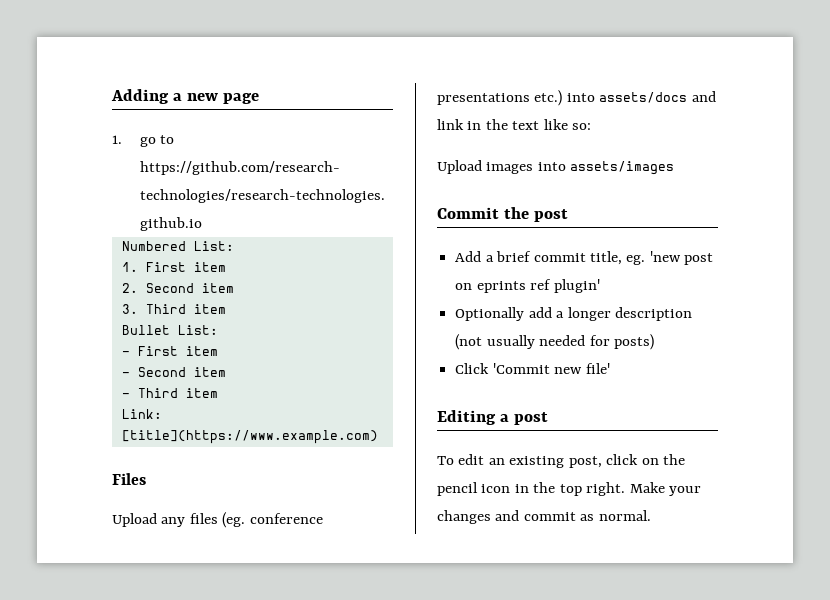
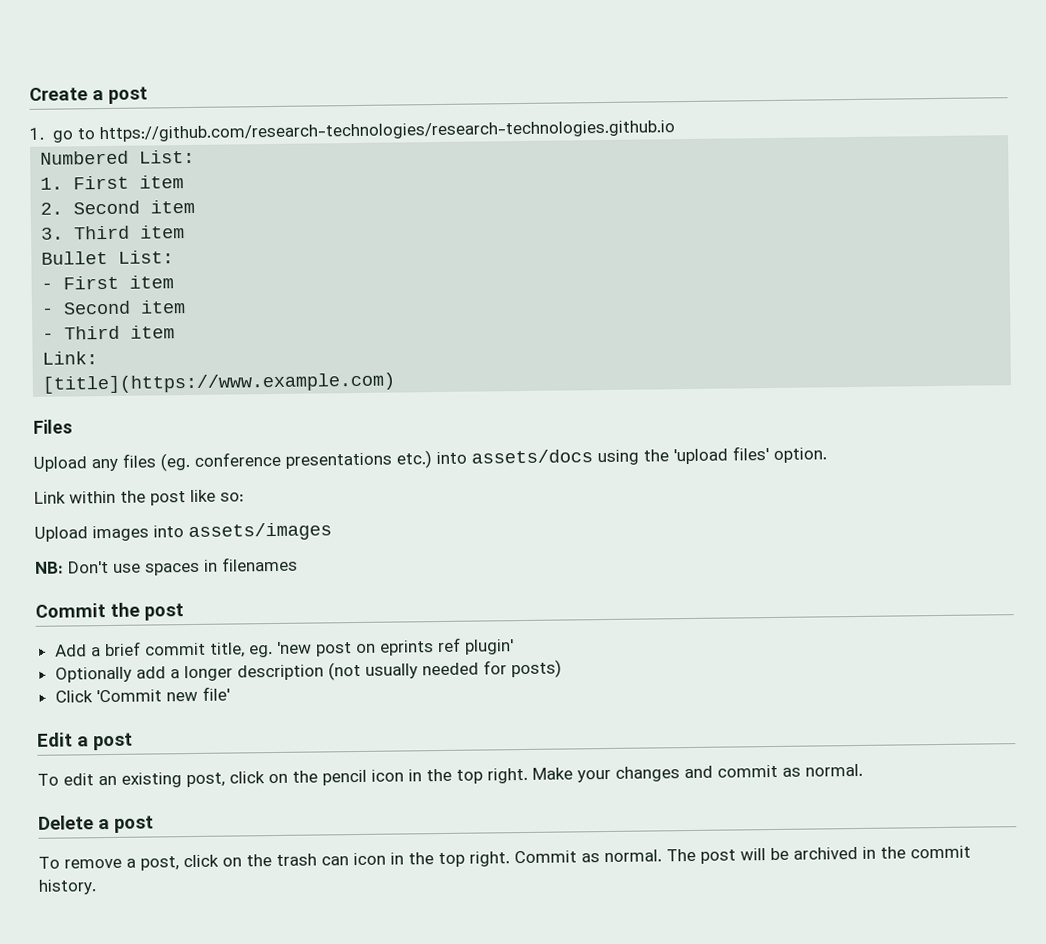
- Adding a new page
+ Create a post
- Upload any files (eg. conference presentations etc.) into assets/docs and link in the text like so:
+ Upload any files (eg. conference presentations etc.) into assets/docs using the 'upload files' option.
+ Link within the post like so:
+ NB: Don't use spaces in filenames
- Editing a post
+ Edit a post
+ Delete a post
+ To remove a post, click on the trash can icon in the top right. Commit as normal. The post will be archived in the commit history.

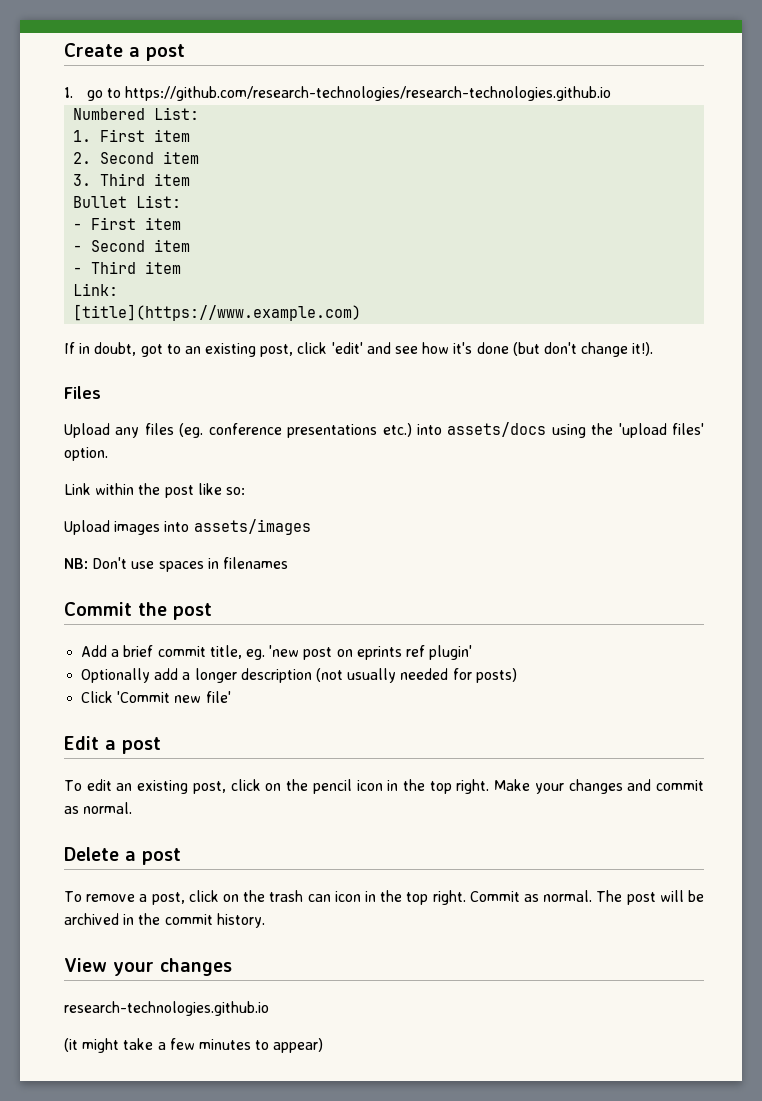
+ If in doubt, got to an existing post, click 'edit' and see how it's done (but don't change it!).
+ View your changes
+ research-technologies.github.io
+ (it might take a few minutes to appear)

